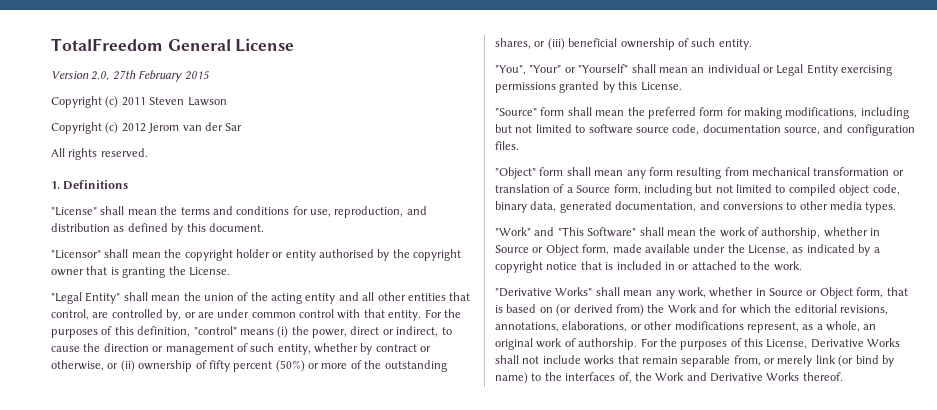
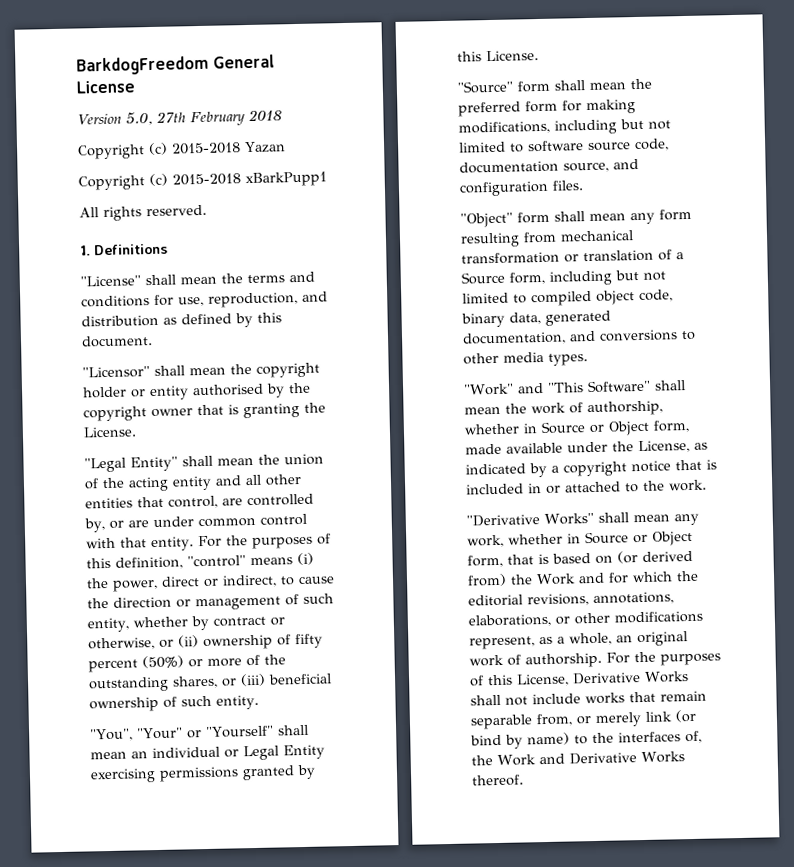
- TotalFreedom General License
+ BarkdogFreedom General License
- Version 2.0, 27th February 2015
- Copyright (c) 2011 Steven Lawson
- Copyright (c) 2012 Jerom van der Sar
+ Version 5.0, 27th February 2018
+ Copyright (c) 2015-2018 Yazan
+ Copyright (c) 2015-2018 xBarkPupp1

